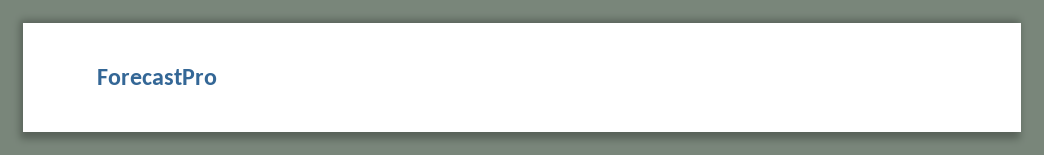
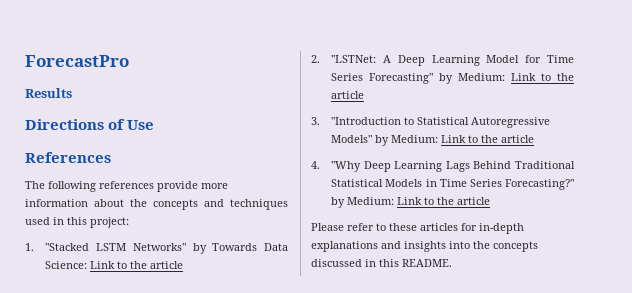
+ Results
+ Directions of Use
+ References
+ The following references provide more information about the concepts and techniques used in this project:
+ 1. "Stacked LSTM Networks" by Towards Data Science: Link to the article
+ 2. "LSTNet: A Deep Learning Model for Time Series Forecasting" by Medium: Link to the article
+ 3. "Introduction to Statistical Autoregressive Models" by Medium: Link to the article
+ 4. "Why Deep Learning Lags Behind Traditional Statistical Models in Time Series Forecasting?" by Medium: Link to the article
+ Please refer to these articles for in-depth explanations and insights into the concepts discussed in this README.

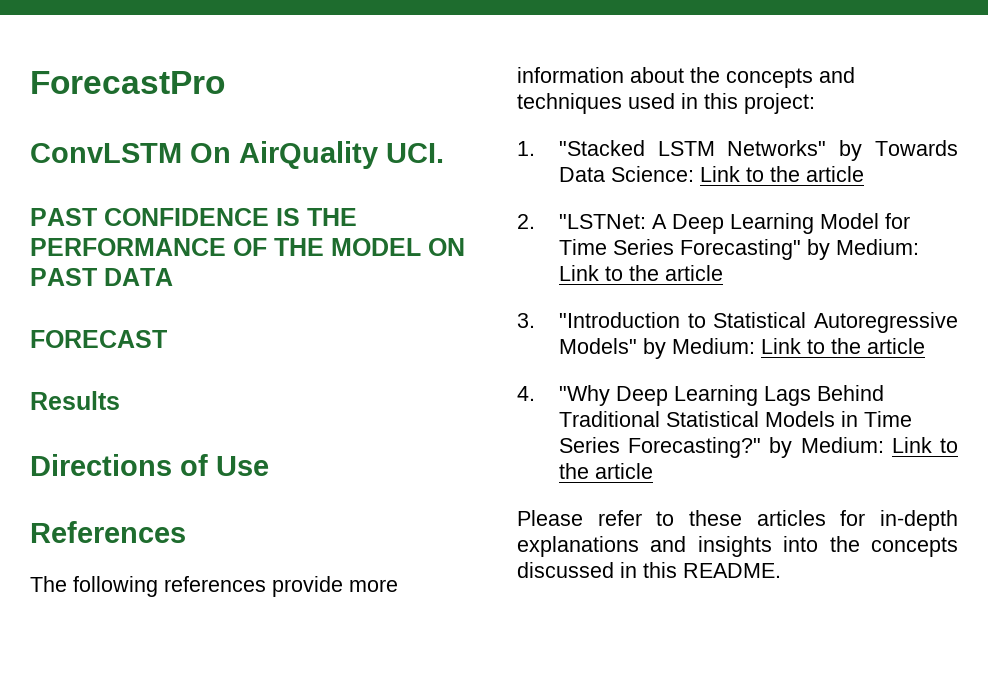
+ ConvLSTM On AirQuality UCI.
+ PAST CONFIDENCE IS THE PERFORMANCE OF THE MODEL ON PAST DATA
+ FORECAST

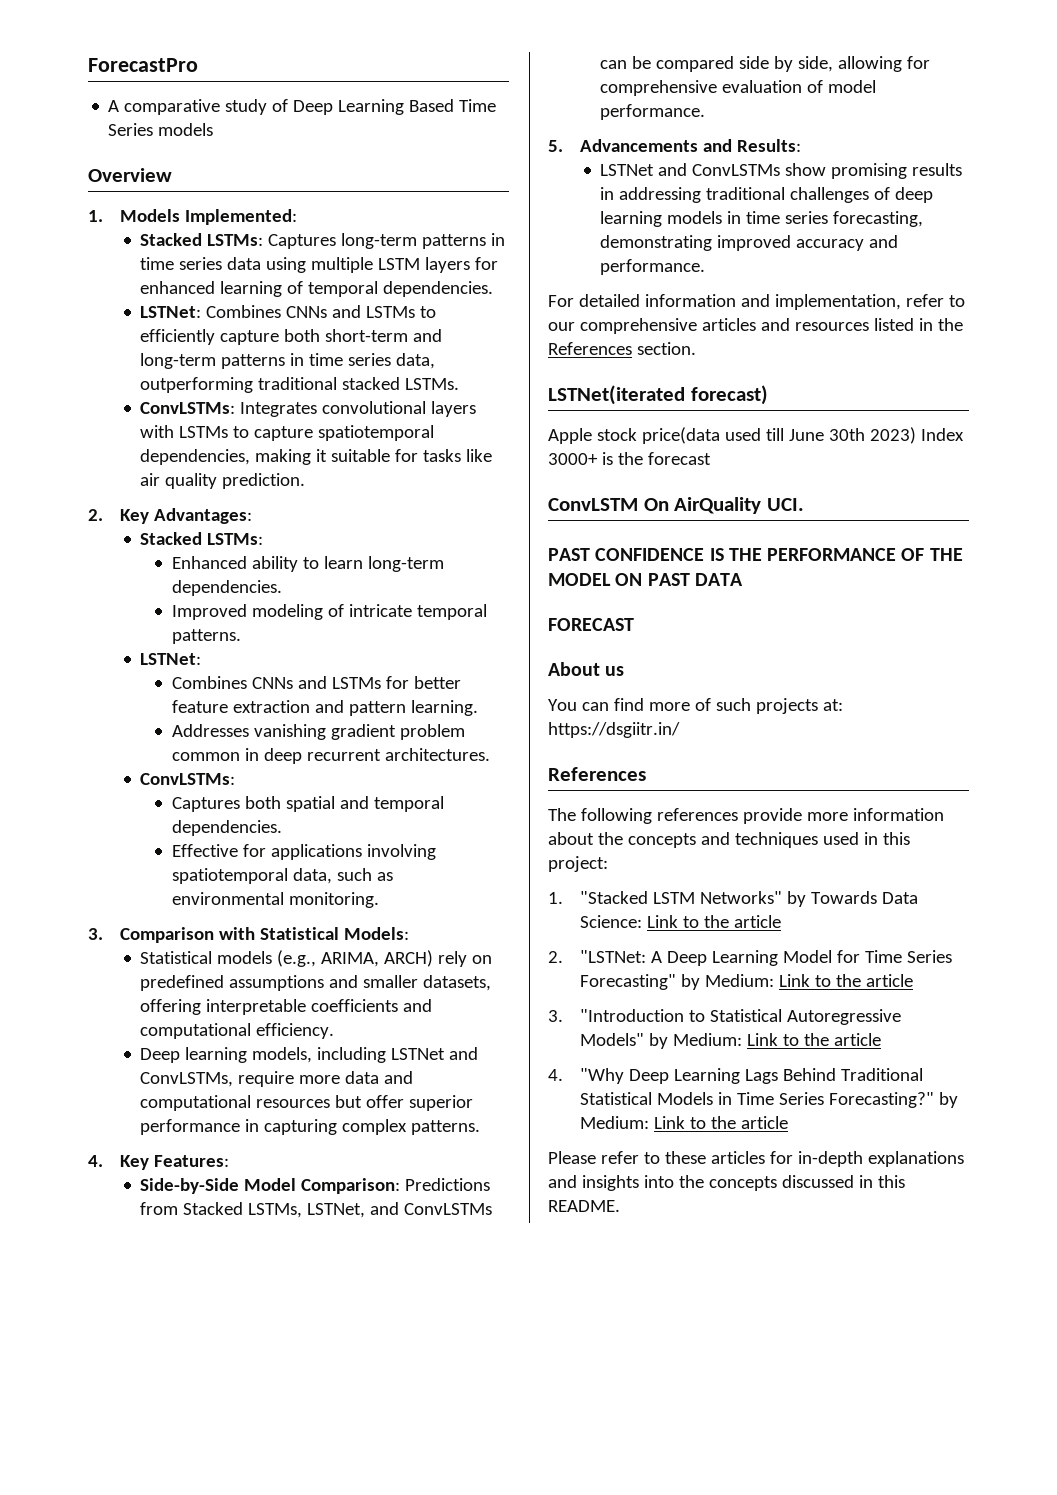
+ A comparative study of Deep Learning Based Time Series models
+ Overview
+ 1. Models Implemented:
+ Stacked LSTMs: Captures long-term patterns in time series data using multiple LSTM layers for enhanced learning of temporal dependencies.
+ LSTNet: Combines CNNs and LSTMs to efficiently capture both short-term and long-term patterns in time series data, outperforming traditional stacked LSTMs.
+ ConvLSTMs: Integrates convolutional layers with LSTMs to capture spatiotemporal dependencies, making it suitable for tasks like air quality prediction.
+ 2. Key Advantages:
+ Stacked LSTMs:
+ Enhanced ability to learn long-term dependencies.
+ Improved modeling of intricate temporal patterns.
+ LSTNet:
+ Combines CNNs and LSTMs for better feature extraction and pattern learning.
+ Addresses vanishing gradient problem common in deep recurrent architectures.
+ ConvLSTMs:
+ Captures both spatial and temporal dependencies.
+ Effective for applications involving spatiotemporal data, such as environmental monitoring.
+ 3. Comparison with Statistical Models:
+ Statistical models (e.g., ARIMA, ARCH) rely on predefined assumptions and smaller datasets, offering interpretable coefficients and computational efficiency.
+ Deep learning models, including LSTNet and ConvLSTMs, require more data and computational resources but offer superior performance in capturing complex patterns.
+ 4. Key Features:
+ Side-by-Side Model Comparison: Predictions from Stacked LSTMs, LSTNet, and ConvLSTMs can be compared side by side, allowing for comprehensive evaluation of model performance.
+ 5. Advancements and Results:
+ LSTNet and ConvLSTMs show promising results in addressing traditional challenges of deep learning models in time series forecasting, demonstrating improved accuracy and performance.
+ For detailed information and implementation, refer to our comprehensive articles and resources listed in the References section.
+ LSTNet(iterated forecast)
+ Apple stock price(data used till June 30th 2023) Index 3000+ is the forecast
- Results
- Directions of Use
+ About us
+ You can find more of such projects at: https://dsgiitr.in/

